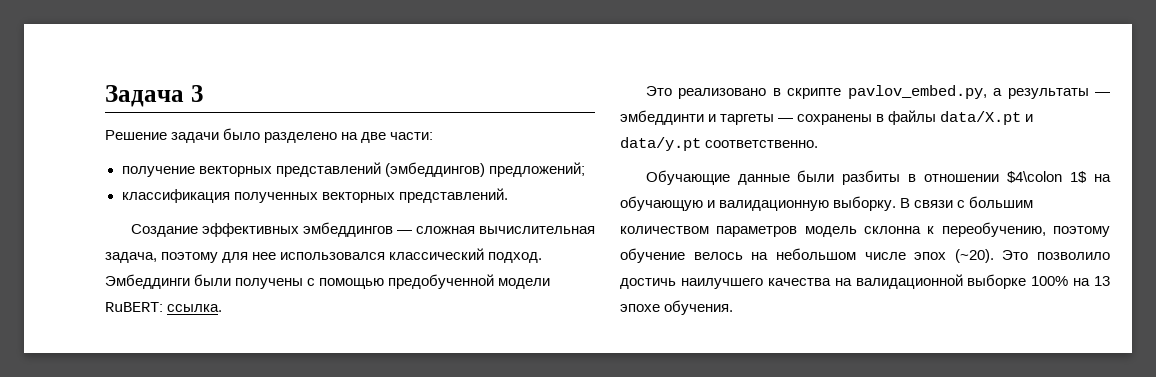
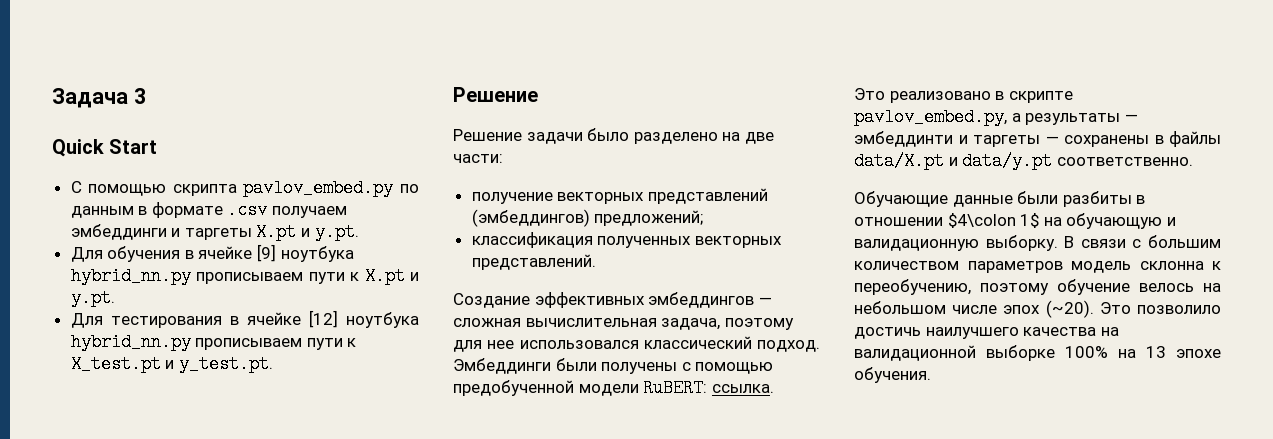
+ Quick Start
+ С помощью скрипта pavlov_embed.py по данным в формате .csv получаем эмбеддинги и таргеты X.pt и y.pt.
+ Для обучения в ячейке [9] ноутбука hybrid_nn.py прописываем пути к X.pt и y.pt.
+ Для тестирования в ячейке [12] ноутбука hybrid_nn.py прописываем пути к X_test.pt и y_test.pt.
+ Решение

